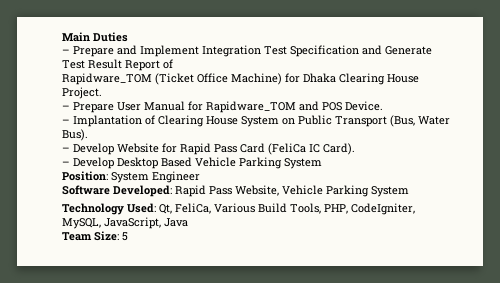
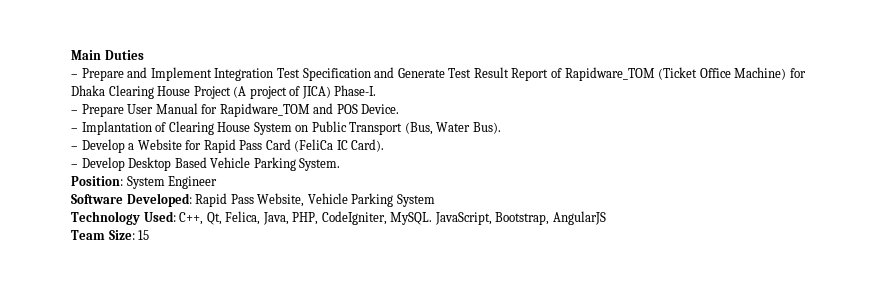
- – Prepare and Implement Integration Test Specification and Generate Test Result Report of
- Rapidware_TOM (Ticket Office Machine) for Dhaka Clearing House Project.
+ – Prepare and Implement Integration Test Specification and Generate Test Result Report of Rapidware_TOM (Ticket Office Machine) for Dhaka Clearing House Project (A project of JICA) Phase-I.
- – Develop Website for Rapid Pass Card (FeliCa IC Card).
+ – Develop a Website for Rapid Pass Card (FeliCa IC Card).
- – Develop Desktop Based Vehicle Parking System
+ – Develop Desktop Based Vehicle Parking System.
- Technology Used: Qt, FeliCa, Various Build Tools, PHP, CodeIgniter, MySQL, JavaScript, Java
+ Technology Used: C++, Qt, Felica, Java, PHP, CodeIgniter, MySQL. JavaScript, Bootstrap, AngularJS
- Team Size: 5
+ Team Size: 15

